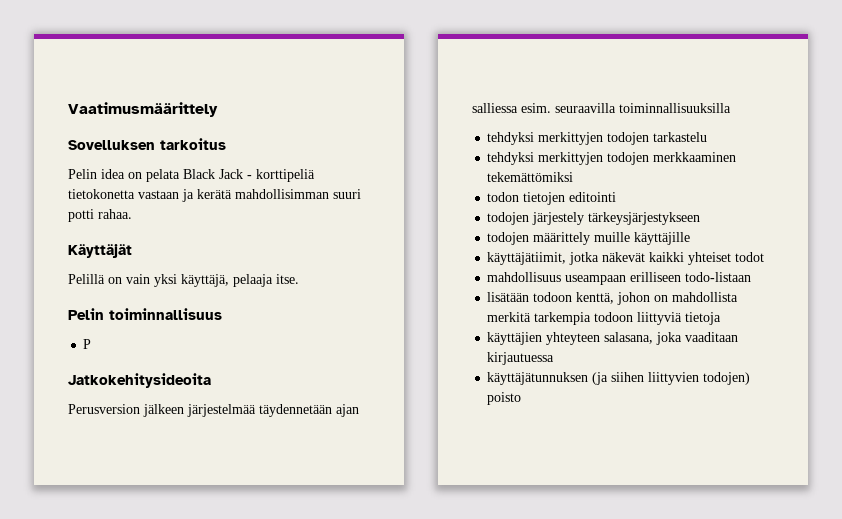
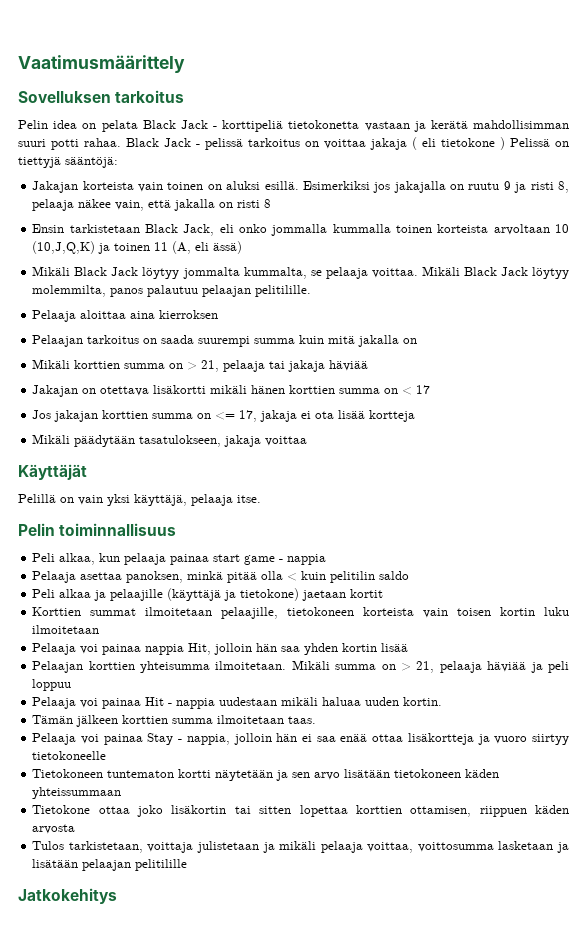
+ Black Jack - pelissä tarkoitus on voittaa jakaja ( eli tietokone ) Pelissä on tiettyjä sääntöjä:
+ Jakajan korteista vain toinen on aluksi esillä. Esimerkiksi jos jakajalla on ruutu 9 ja risti 8, pelaaja näkee vain, että jakalla on risti 8
+ Ensin tarkistetaan Black Jack, eli onko jommalla kummalla toinen korteista arvoltaan 10 (10,J,Q,K) ja toinen 11 (A, eli ässä)
+ Mikäli Black Jack löytyy jommalta kummalta, se pelaaja voittaa. Mikäli Black Jack löytyy molemmilta, panos palautuu pelaajan pelitilille.
+ Pelaaja aloittaa aina kierroksen
+ Pelaajan tarkoitus on saada suurempi summa kuin mitä jakalla on
+ Mikäli korttien summa on > 21, pelaaja tai jakaja häviää
+ Jakajan on otettava lisäkortti mikäli hänen korttien summa on < 17
+ Jos jakajan korttien summa on <= 17, jakaja ei ota lisää kortteja
+ Mikäli päädytään tasatulokseen, jakaja voittaa
- P
- Jatkokehitysideoita
- Perusversion jälkeen järjestelmää täydennetään ajan salliessa esim. seuraavilla toiminnallisuuksilla
- tehdyksi merkittyjen todojen tarkastelu
- tehdyksi merkittyjen todojen merkkaaminen tekemättömiksi
- todon tietojen editointi
- todojen järjestely tärkeysjärjestykseen
- todojen määrittely muille käyttäjille
- käyttäjätiimit, jotka näkevät kaikki yhteiset todot
- mahdollisuus useampaan erilliseen todo-listaan
- lisätään todoon kenttä, johon on mahdollista merkitä tarkempia todoon liittyviä tietoja
- käyttäjien yhteyteen salasana, joka vaaditaan kirjautuessa
- käyttäjätunnuksen (ja siihen liittyvien todojen) poisto
+ Peli alkaa, kun pelaaja painaa start game - nappia
+ Pelaaja asettaa panoksen, minkä pitää olla < kuin pelitilin saldo
+ Peli alkaa ja pelaajille (käyttäjä ja tietokone) jaetaan kortit
+ Korttien summat ilmoitetaan pelaajille, tietokoneen korteista vain toisen kortin luku ilmoitetaan
+ Pelaaja voi painaa nappia Hit, jolloin hän saa yhden kortin lisää
+ Pelaajan korttien yhteisumma ilmoitetaan. Mikäli summa on > 21, pelaaja häviää ja peli loppuu
+ Pelaaja voi painaa Hit - nappia uudestaan mikäli haluaa uuden kortin.
+ Tämän jälkeen korttien summa ilmoitetaan taas.
+ Pelaaja voi painaa Stay - nappia, jolloin hän ei saa enää ottaa lisäkortteja ja vuoro siirtyy tietokoneelle
+ Tietokoneen tuntematon kortti näytetään ja sen arvo lisätään tietokoneen käden yhteissummaan
+ Tietokone ottaa joko lisäkortin tai sitten lopettaa korttien ottamisen, riippuen käden arvosta
+ Tulos tarkistetaan, voittaja julistetaan ja mikäli pelaaja voittaa, voittosumma lasketaan ja lisätään pelaajan pelitilille
+ Jatkokehitys

